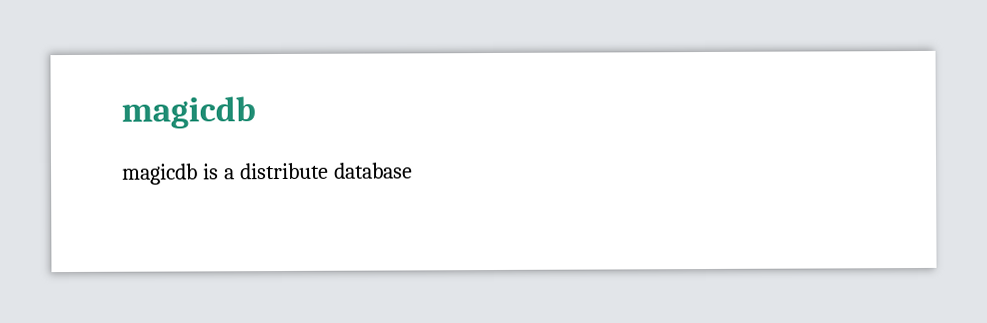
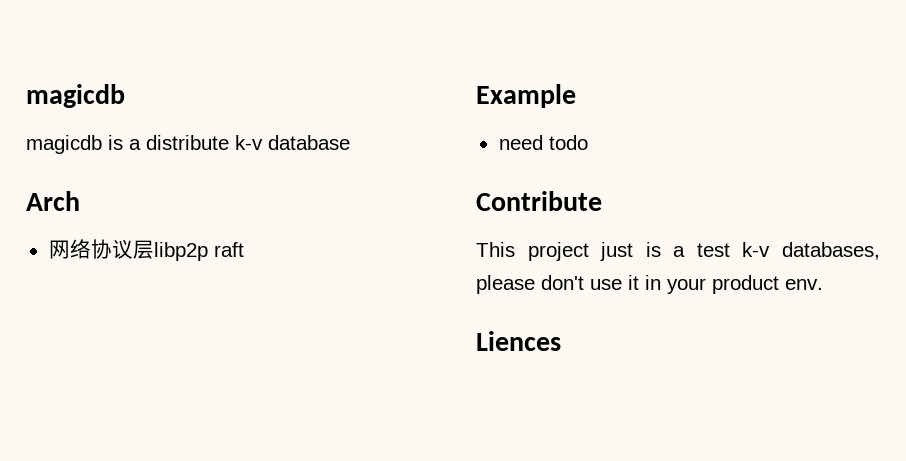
- magicdb is a distribute database
+ magicdb is a distribute k-v database
+ Arch
+ 网络协议层libp2p raft
+ Example
+ need todo
+ Contribute
+ This project just is a test k-v databases, please don't use it in your product env.
+ Liences

